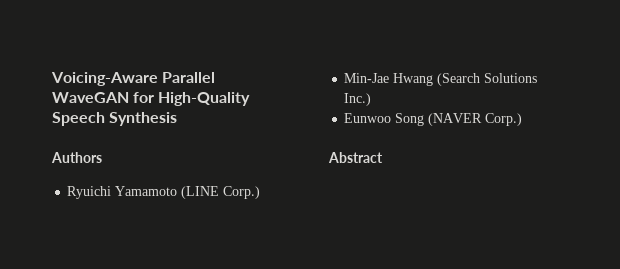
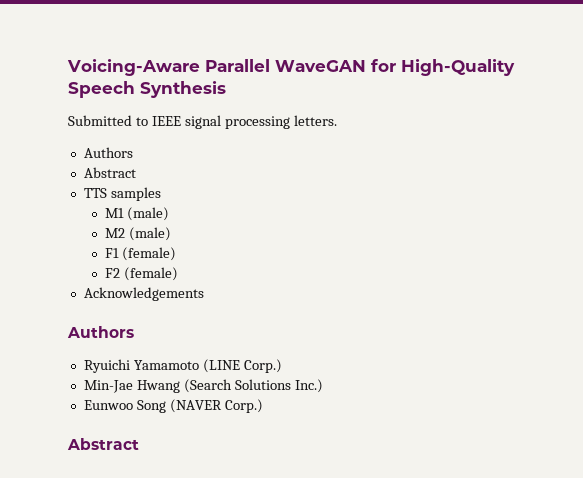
+ Submitted to IEEE signal processing letters.
+ Authors
+ Abstract
+ TTS samples
+ M1 (male)
+ M2 (male)
+ F1 (female)
+ F2 (female)
+ Acknowledgements

